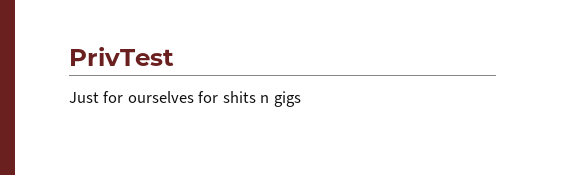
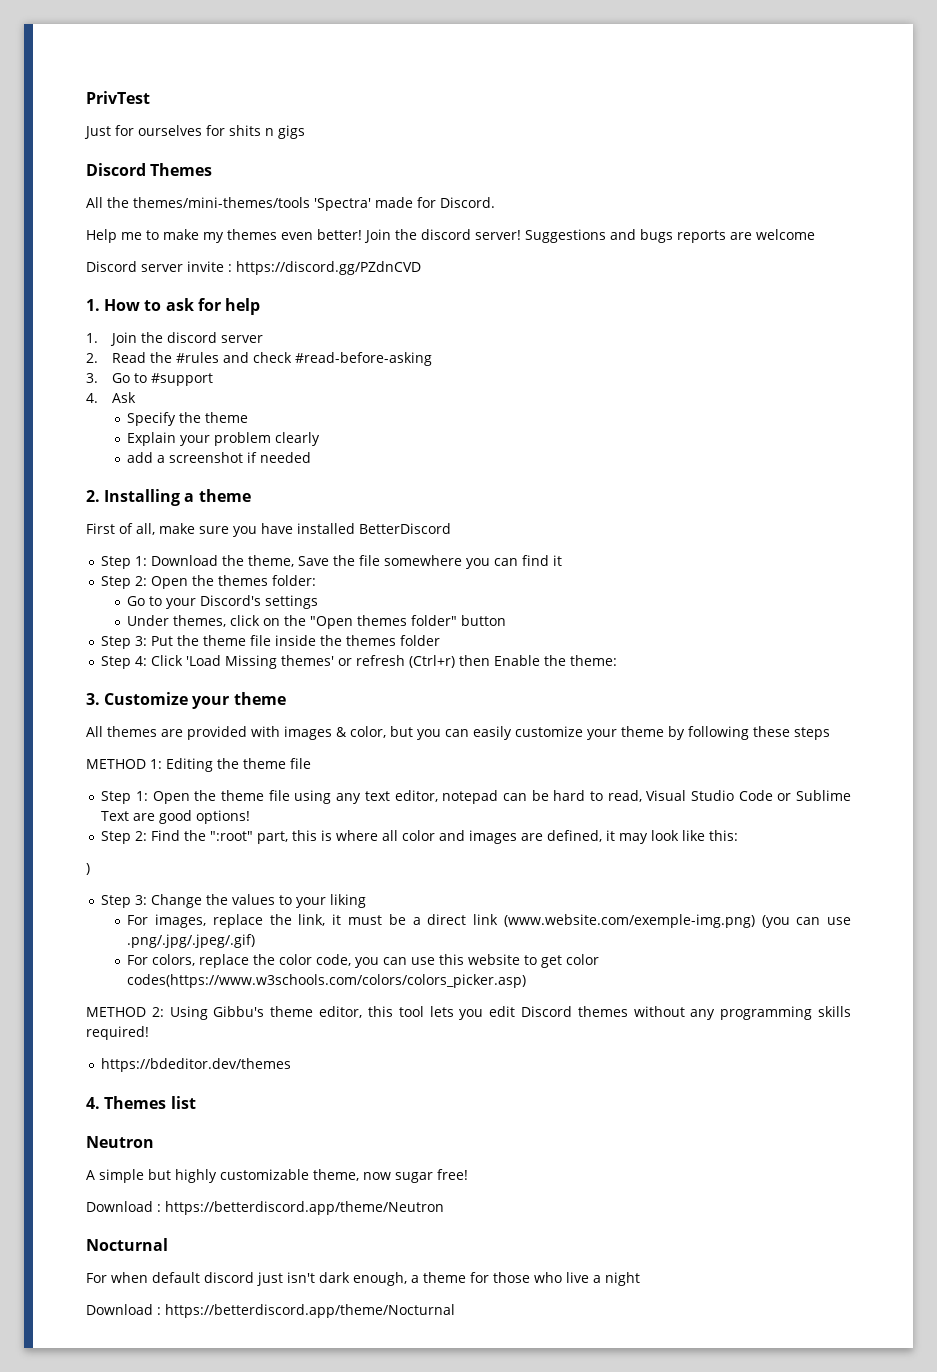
+ Discord Themes
+ All the themes/mini-themes/tools 'Spectra' made for Discord.
+ Help me to make my themes even better! Join the discord server! Suggestions and bugs reports are welcome
+ Discord server invite : https://discord.gg/PZdnCVD
+ 1. How to ask for help
+ 1. Join the discord server
+ 2. Read the #rules and check #read-before-asking
+ 3. Go to #support
+ 4. Ask
+ Specify the theme
+ Explain your problem clearly
+ add a screenshot if needed
+ 2. Installing a theme
+ First of all, make sure you have installed BetterDiscord
+ Step 1: Download the theme, Save the file somewhere you can find it
+ Step 2: Open the themes folder:
+ Go to your Discord's settings
+ Under themes, click on the "Open themes folder" button
+ Step 3: Put the theme file inside the themes folder
+ Step 4: Click 'Load Missing themes' or refresh (Ctrl+r) then Enable the theme:
+ 3. Customize your theme
+ All themes are provided with images & color, but you can easily customize your theme by following these steps
+ METHOD 1: Editing the theme file
+ Step 1: Open the theme file using any text editor, notepad can be hard to read, Visual Studio Code or Sublime Text are good options!
+ Step 2: Find the ":root" part, this is where all color and images are defined, it may look like this:
+ )
+ Step 3: Change the values to your liking
+ For images, replace the link, it must be a direct link (www.website.com/exemple-img.png) (you can use .png/.jpg/.jpeg/.gif)
+ For colors, replace the color code, you can use this website to get color codes(https://www.w3schools.com/colors/colors_picker.asp)
+ METHOD 2: Using Gibbu's theme editor, this tool lets you edit Discord themes without any programming skills required!
+ https://bdeditor.dev/themes
+ 4. Themes list
+ Neutron
+ A simple but highly customizable theme, now sugar free!
+ Download : https://betterdiscord.app/theme/Neutron
+ Nocturnal
+ For when default discord just isn't dark enough, a theme for those who live a night
+ Download : https://betterdiscord.app/theme/Nocturnal

